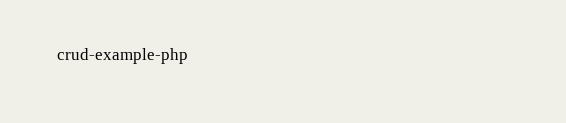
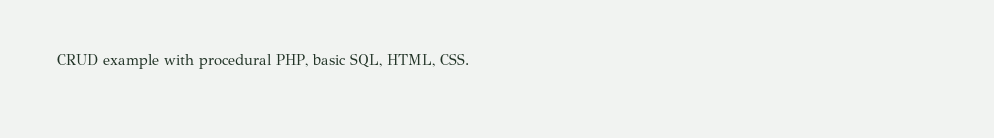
- crud-example-php
+ CRUD example with procedural PHP, basic SQL, HTML, CSS.

